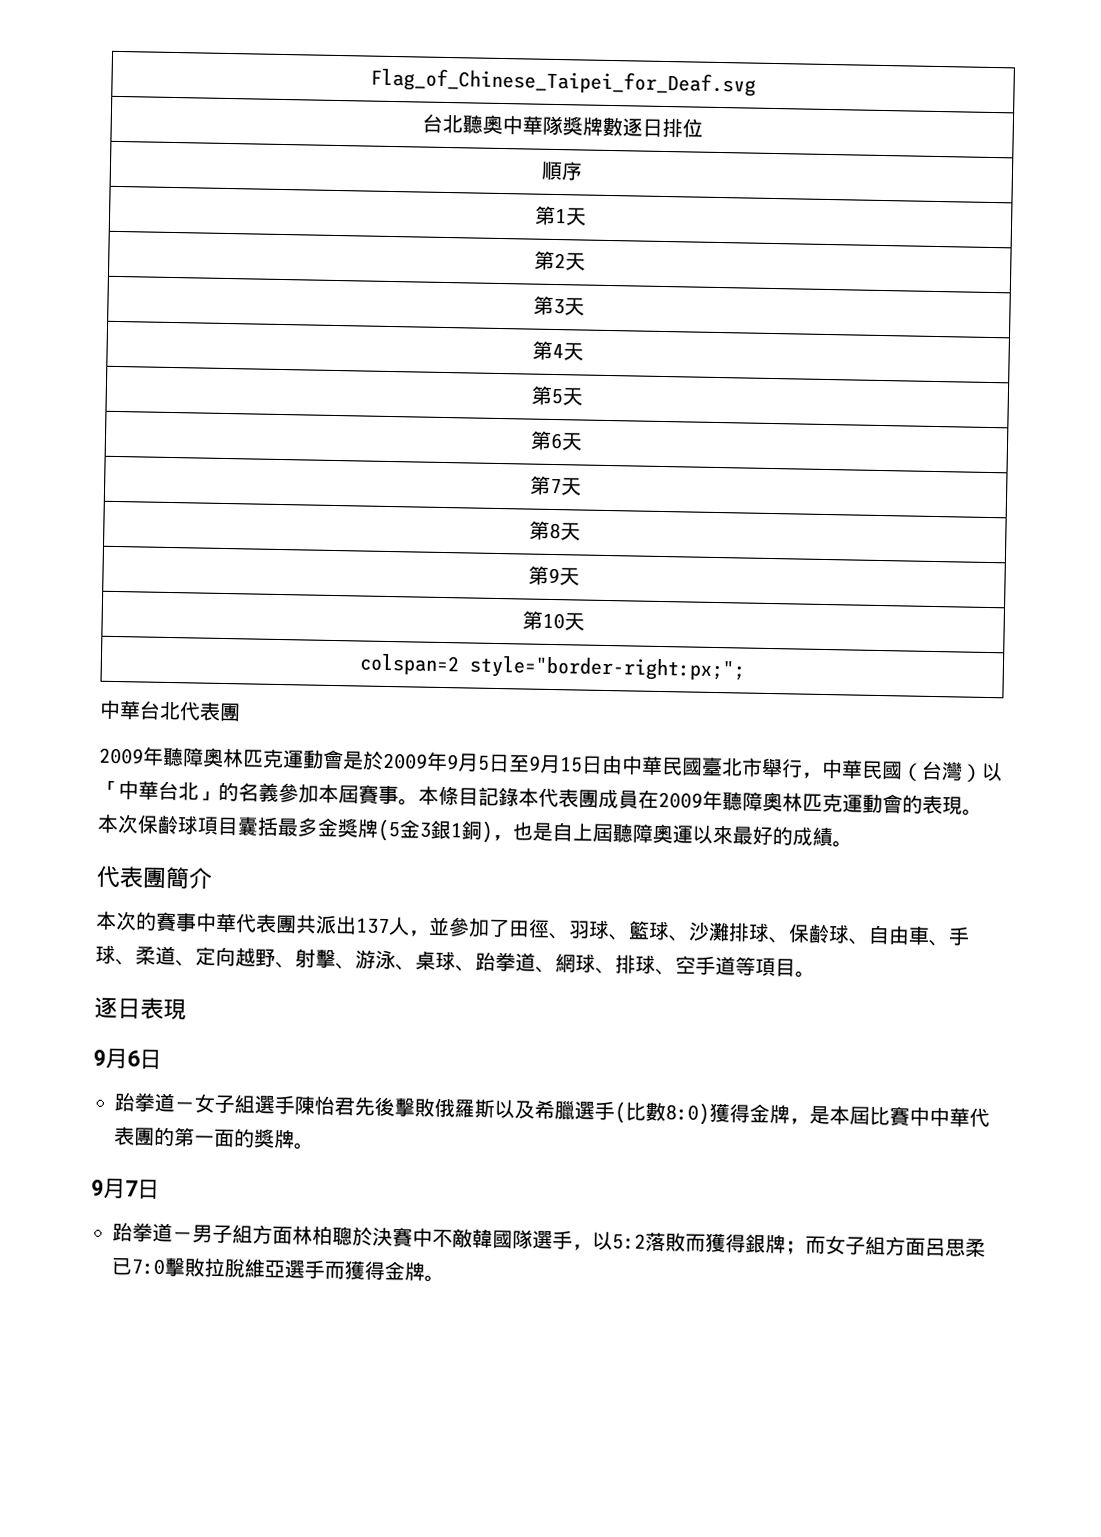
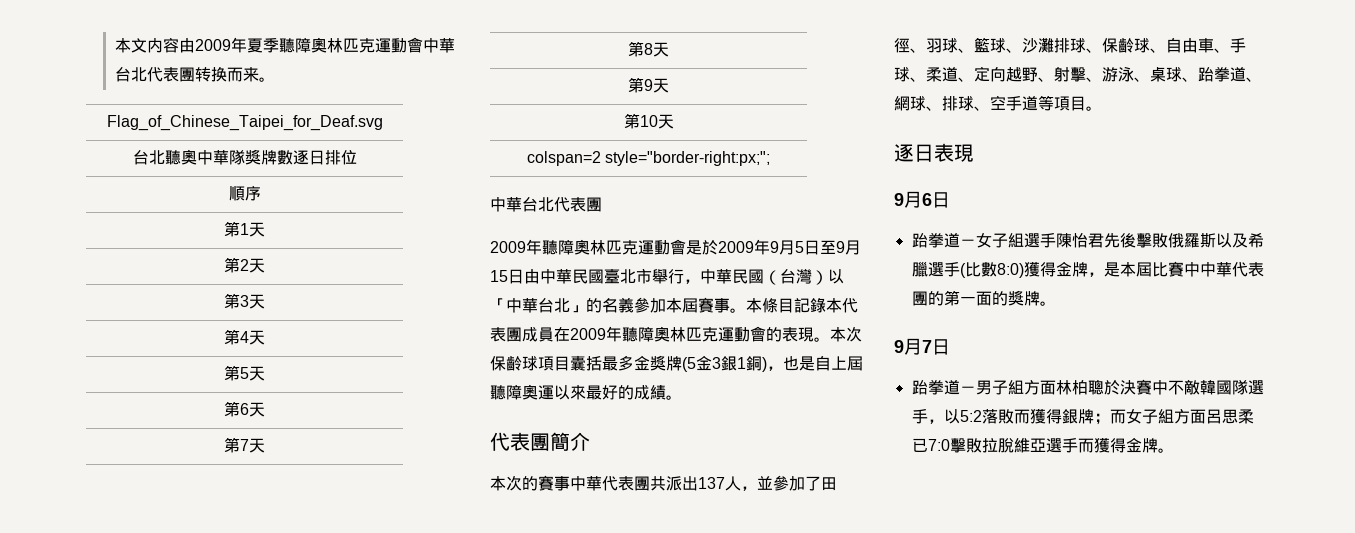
+ 本文内容由2009年夏季聽障奧林匹克運動會中華台北代表團转换而来。

